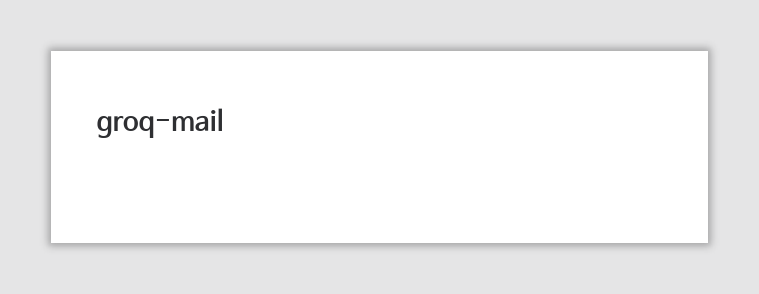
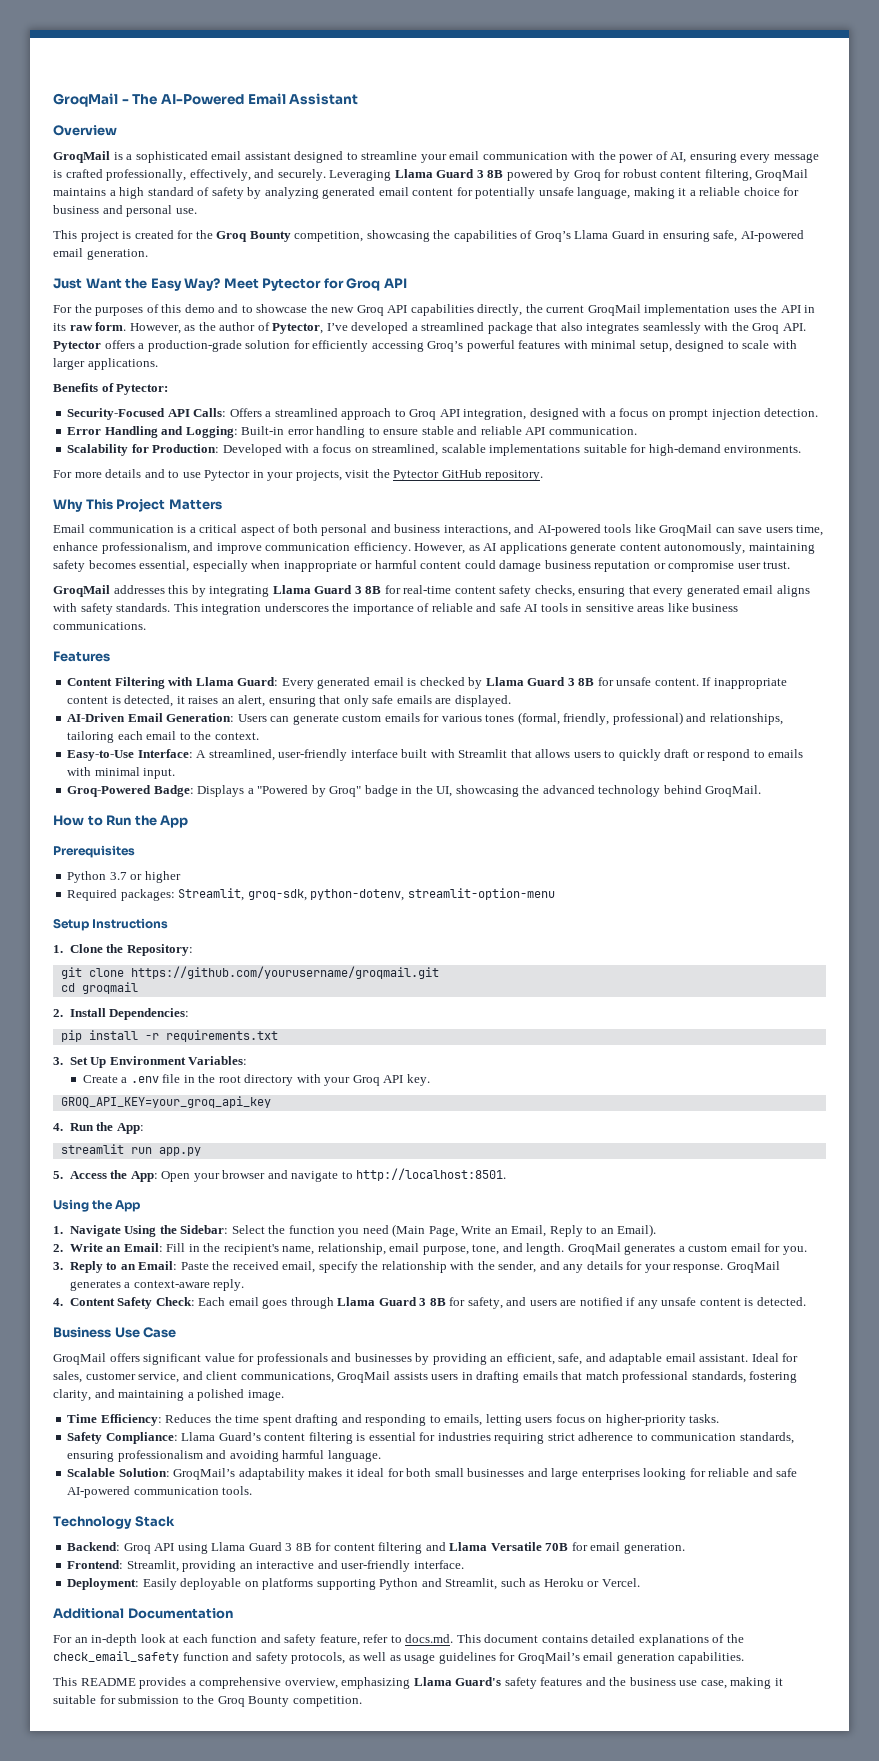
- groq-mail
+ GroqMail - The AI-Powered Email Assistant
+ Overview
+ GroqMail is a sophisticated email assistant designed to streamline your email communication with the power of AI, ensuring every message is crafted professionally, effectively, and securely. Leveraging Llama Guard 3 8B powered by Groq for robust content filtering, GroqMail maintains a high standard of safety by analyzing generated email content for potentially unsafe language, making it a reliable choice for business and personal use.
+ This project is created for the Groq Bounty competition, showcasing the capabilities of Groq’s Llama Guard in ensuring safe, AI-powered email generation.
+ Just Want the Easy Way? Meet Pytector for Groq API
+ For the purposes of this demo and to showcase the new Groq API capabilities directly, the current GroqMail implementation uses the API in its raw form. However, as the author of Pytector, I’ve developed a streamlined package that also integrates seamlessly with the Groq API. Pytector offers a production-grade solution for efficiently accessing Groq’s powerful features with minimal setup, designed to scale with larger applications.
+ Benefits of Pytector:
+ Security-Focused API Calls: Offers a streamlined approach to Groq API integration, designed with a focus on prompt injection detection.
+ Error Handling and Logging: Built-in error handling to ensure stable and reliable API communication.
+ Scalability for Production: Developed with a focus on streamlined, scalable implementations suitable for high-demand environments.
+ For more details and to use Pytector in your projects, visit the Pytector GitHub repository.
+ Why This Project Matters
+ Email communication is a critical aspect of both personal and business interactions, and AI-powered tools like GroqMail can save users time, enhance professionalism, and improve communication efficiency. However, as AI applications generate content autonomously, maintaining safety becomes essential, especially when inappropriate or harmful content could damage business reputation or compromise user trust.
+ GroqMail addresses this by integrating Llama Guard 3 8B for real-time content safety checks, ensuring that every generated email aligns with safety standards. This integration underscores the importance of reliable and safe AI tools in sensitive areas like business communications.
+ Features
+ Content Filtering with Llama Guard: Every generated email is checked by Llama Guard 3 8B for unsafe content. If inappropriate content is detected, it raises an alert, ensuring that only safe emails are displayed.
+ AI-Driven Email Generation: Users can generate custom emails for various tones (formal, friendly, professional) and relationships, tailoring each email to the context.
+ Easy-to-Use Interface: A streamlined, user-friendly interface built with Streamlit that allows users to quickly draft or respond to emails with minimal input.
+ Groq-Powered Badge: Displays a "Powered by Groq" badge in the UI, showcasing the advanced technology behind GroqMail.
+ How to Run the App
+ Prerequisites
+ Python 3.7 or higher
+ Required packages: Streamlit, groq-sdk, python-dotenv, streamlit-option-menu
+ Setup Instructions
+ 1. Clone the Repository:
+ git clone https://github.com/yourusername/groqmail.git
+ cd groqmail
+ 2. Install Dependencies:
+ pip install -r requirements.txt
+ 3. Set Up Environment Variables:
+ Create a .env file in the root directory with your Groq API key.
+ GROQ_API_KEY=your_groq_api_key
+ 4. Run the App:
+ streamlit run app.py
+ 5. Access the App: Open your browser and navigate to http://localhost:8501.
+ Using the App
+ 1. Navigate Using the Sidebar: Select the function you need (Main Page, Write an Email, Reply to an Email).
+ 2. Write an Email: Fill in the recipient's name, relationship, email purpose, tone, and length. GroqMail generates a custom email for you.
+ 3. Reply to an Email: Paste the received email, specify the relationship with the sender, and any details for your response. GroqMail generates a context-aware reply.
+ 4. Content Safety Check: Each email goes through Llama Guard 3 8B for safety, and users are notified if any unsafe content is detected.
+ Business Use Case
+ GroqMail offers significant value for professionals and businesses by providing an efficient, safe, and adaptable email assistant. Ideal for sales, customer service, and client communications, GroqMail assists users in drafting emails that match professional standards, fostering clarity, and maintaining a polished image.
+ Time Efficiency: Reduces the time spent drafting and responding to emails, letting users focus on higher-priority tasks.
+ Safety Compliance: Llama Guard’s content filtering is essential for industries requiring strict adherence to communication standards, ensuring professionalism and avoiding harmful language.
+ Scalable Solution: GroqMail’s adaptability makes it ideal for both small businesses and large enterprises looking for reliable and safe AI-powered communication tools.
+ Technology Stack
+ Backend: Groq API using Llama Guard 3 8B for content filtering and Llama Versatile 70B for email generation.
+ Frontend: Streamlit, providing an interactive and user-friendly interface.
+ Deployment: Easily deployable on platforms supporting Python and Streamlit, such as Heroku or Vercel.
+ Additional Documentation
+ For an in-depth look at each function and safety feature, refer to docs.md. This document contains detailed explanations of the check_email_safety function and safety protocols, as well as usage guidelines for GroqMail’s email generation capabilities.
+ This README provides a comprehensive overview, emphasizing Llama Guard's safety features and the business use case, making it suitable for submission to the Groq Bounty competition.

